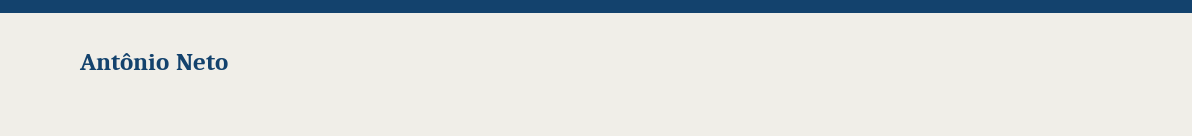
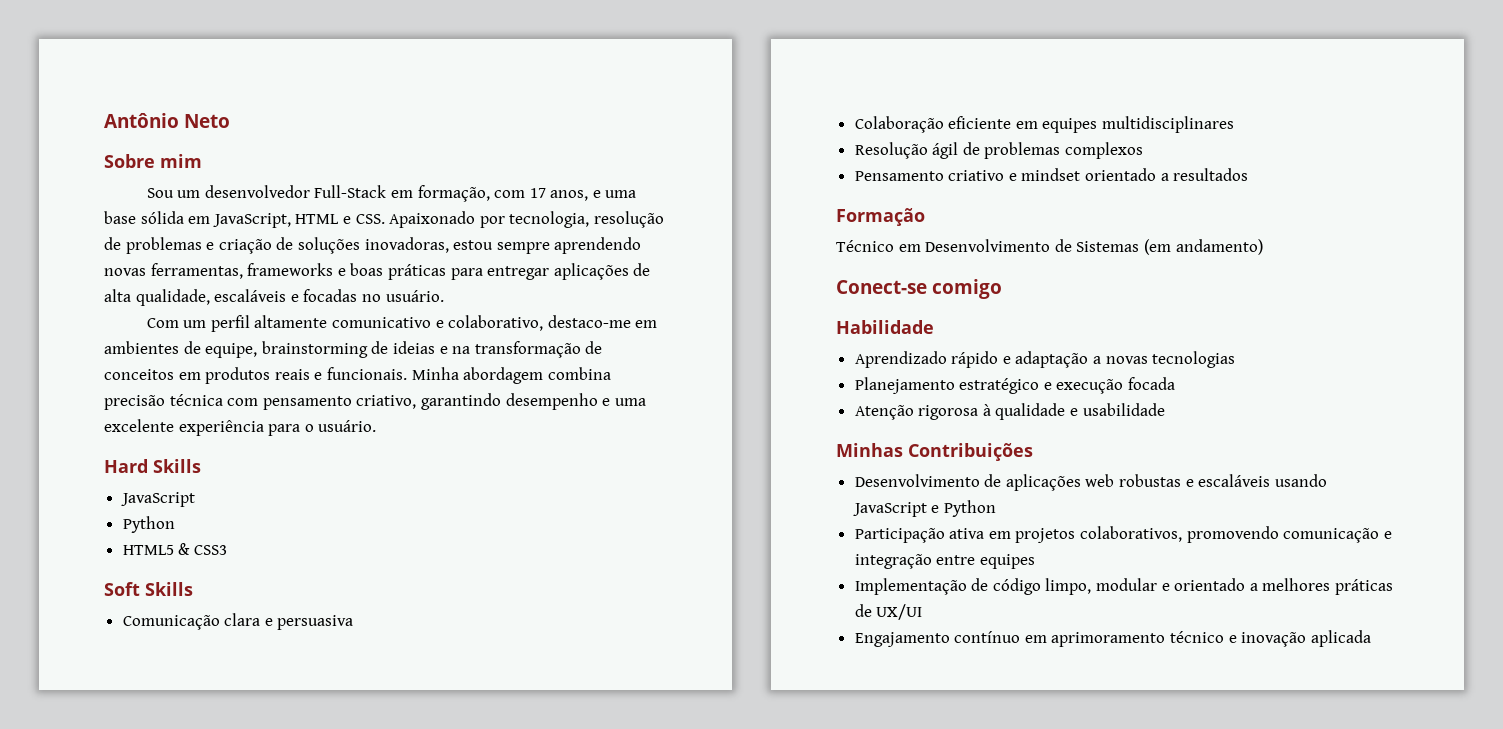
+ Sobre mim
+ Sou um desenvolvedor Full-Stack em formação, com 17 anos, e uma base sólida em JavaScript, HTML e CSS. Apaixonado por tecnologia, resolução de problemas e criação de soluções inovadoras, estou sempre aprendendo novas ferramentas, frameworks e boas práticas para entregar aplicações de alta qualidade, escaláveis e focadas no usuário.
+ Com um perfil altamente comunicativo e colaborativo, destaco-me em ambientes de equipe, brainstorming de ideias e na transformação de conceitos em produtos reais e funcionais. Minha abordagem combina precisão técnica com pensamento criativo, garantindo desempenho e uma excelente experiência para o usuário.
+ Hard Skills
+ JavaScript
+ Python
+ HTML5 & CSS3
+ Soft Skills
+ Comunicação clara e persuasiva
+ Colaboração eficiente em equipes multidisciplinares
+ Resolução ágil de problemas complexos
+ Pensamento criativo e mindset orientado a resultados
+ Formação
+ Técnico em Desenvolvimento de Sistemas (em andamento)
+ Conect-se comigo
+ Habilidade
+ Aprendizado rápido e adaptação a novas tecnologias
+ Planejamento estratégico e execução focada
+ Atenção rigorosa à qualidade e usabilidade
+ Minhas Contribuições
+ Desenvolvimento de aplicações web robustas e escaláveis usando JavaScript e Python
+ Participação ativa em projetos colaborativos, promovendo comunicação e integração entre equipes
+ Implementação de código limpo, modular e orientado a melhores práticas de UX/UI
+ Engajamento contínuo em aprimoramento técnico e inovação aplicada

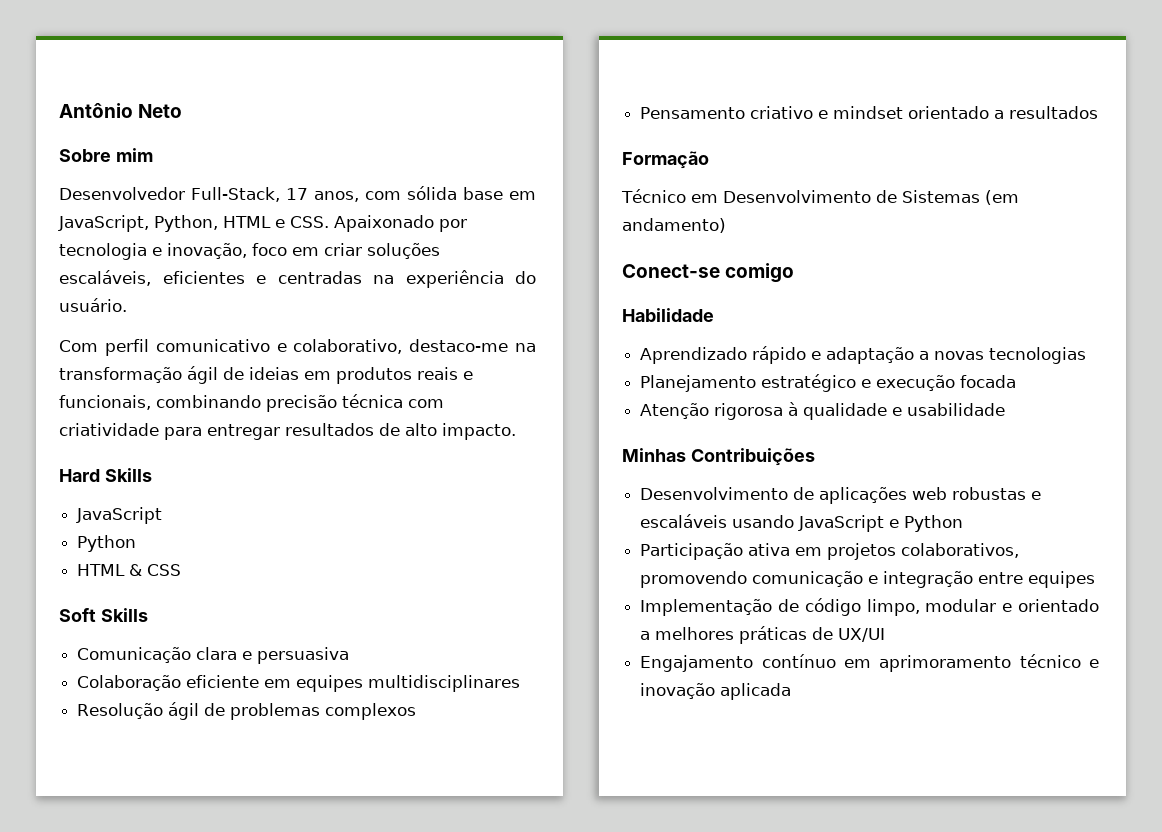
- Sou um desenvolvedor Full-Stack em formação, com 17 anos, e uma base sólida em JavaScript, HTML e CSS. Apaixonado por tecnologia, resolução de problemas e criação de soluções inovadoras, estou sempre aprendendo novas ferramentas, frameworks e boas práticas para entregar aplicações de alta qualidade, escaláveis e focadas no usuário.
+ Desenvolvedor Full-Stack, 17 anos, com sólida base em JavaScript, Python, HTML e CSS. Apaixonado por tecnologia e inovação, foco em criar soluções escaláveis, eficientes e centradas na experiência do usuário.
- Com um perfil altamente comunicativo e colaborativo, destaco-me em ambientes de equipe, brainstorming de ideias e na transformação de conceitos em produtos reais e funcionais. Minha abordagem combina precisão técnica com pensamento criativo, garantindo desempenho e uma excelente experiência para o usuário.
+ Com perfil comunicativo e colaborativo, destaco-me na transformação ágil de ideias em produtos reais e funcionais, combinando precisão técnica com criatividade para entregar resultados de alto impacto.
- HTML5 & CSS3
+ HTML & CSS

